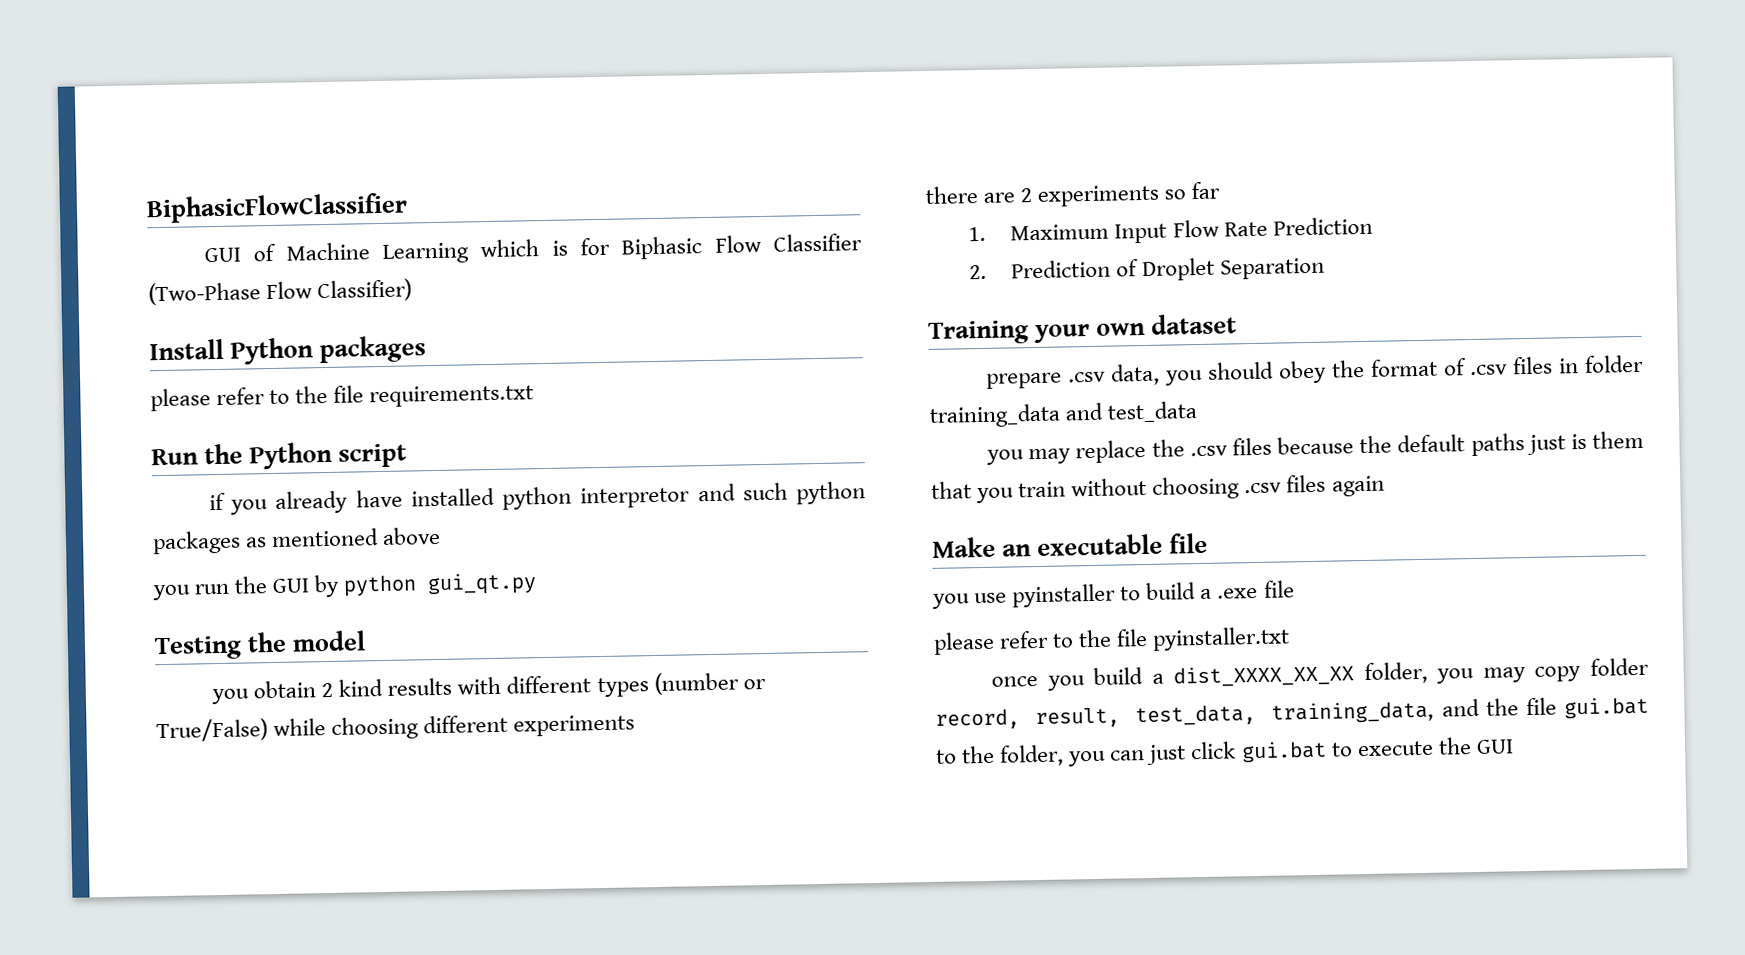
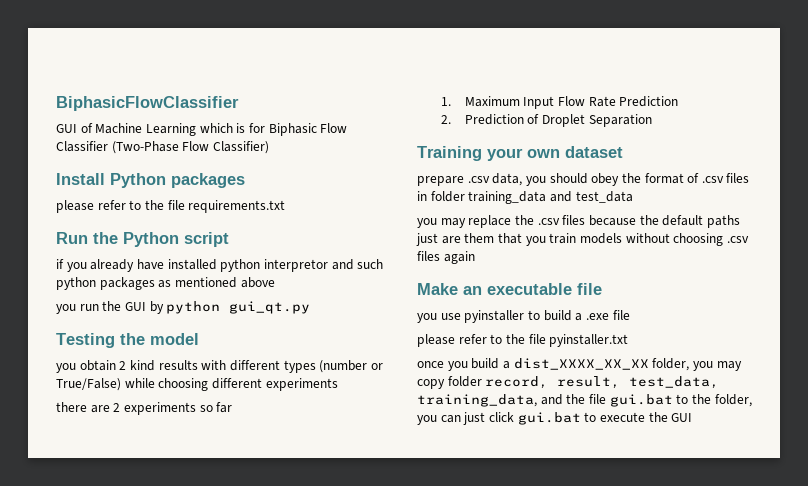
- you may replace the .csv files because the default paths just is them that you train without choosing .csv files again
+ you may replace the .csv files because the default paths just are them that you train models without choosing .csv files again

